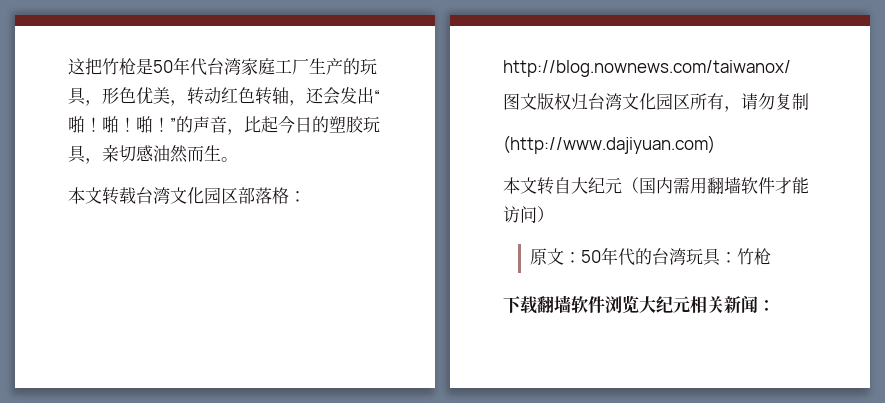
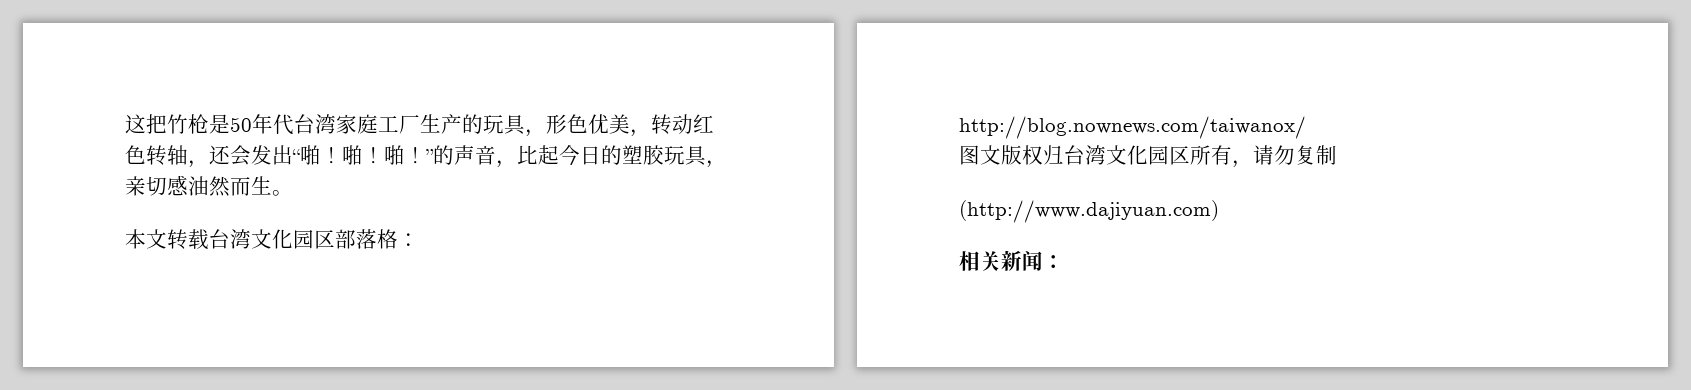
- 本文转自大纪元（国内需用翻墙软件才能访问）
- 原文：50年代的台湾玩具：竹枪
- 下载翻墙软件浏览大纪元相关新闻：
+ 相关新闻：

